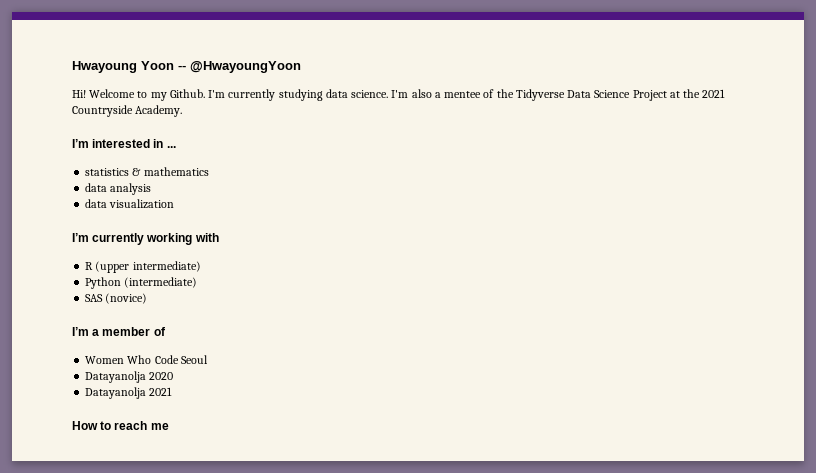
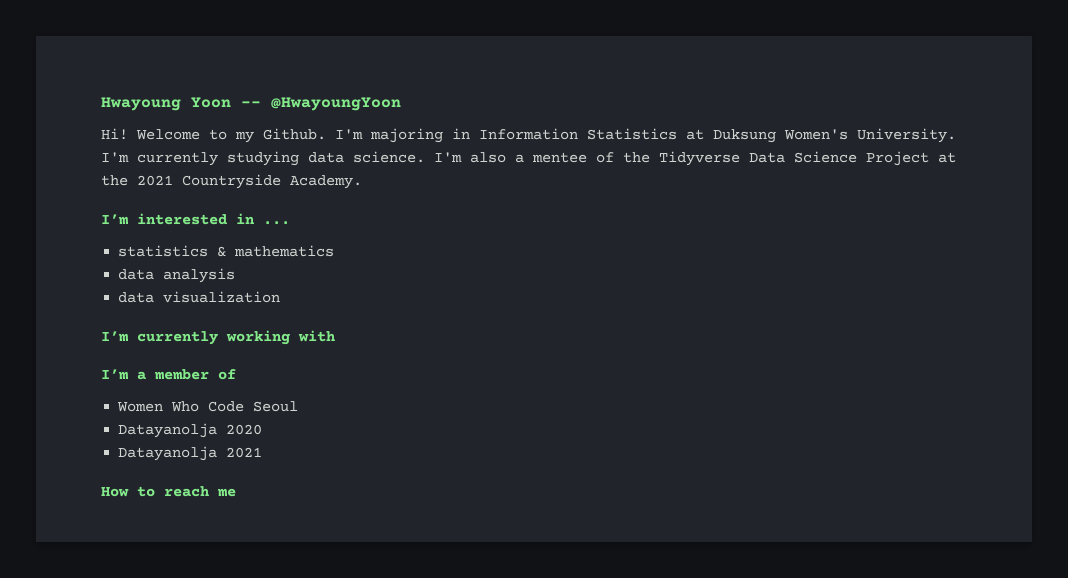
- I'm currently studying data science.
+ I'm majoring in Information Statistics at Duksung Women's University. I'm currently studying data science.
- R (upper intermediate)
- Python (intermediate)
- SAS (novice)

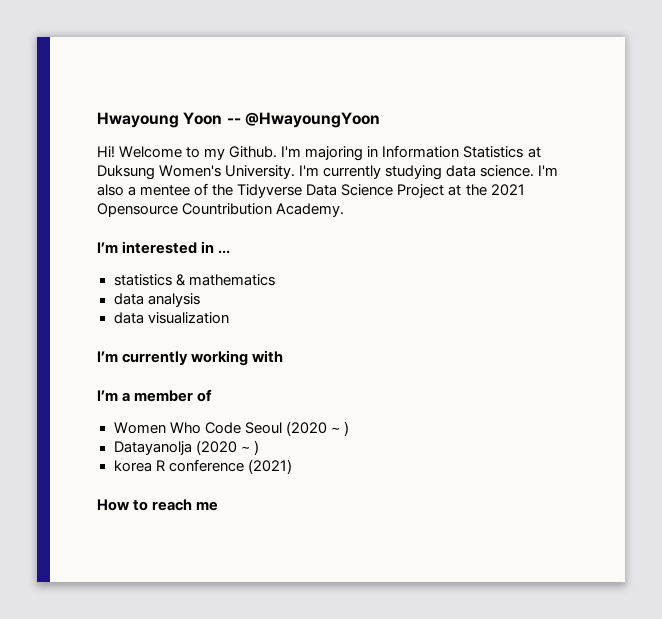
- I'm also a mentee of the Tidyverse Data Science Project at the 2021 Countryside Academy.
+ I'm also a mentee of the Tidyverse Data Science Project at the 2021 Opensource Countribution Academy.
- Women Who Code Seoul
- Datayanolja 2020
- Datayanolja 2021
+ Women Who Code Seoul (2020 ~ )
+ Datayanolja (2020 ~ )
+ korea R conference (2021)

